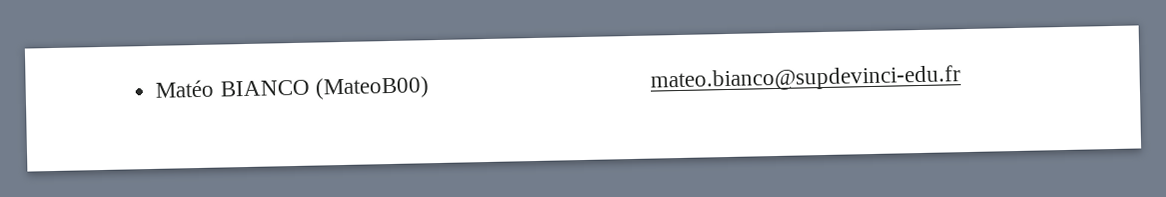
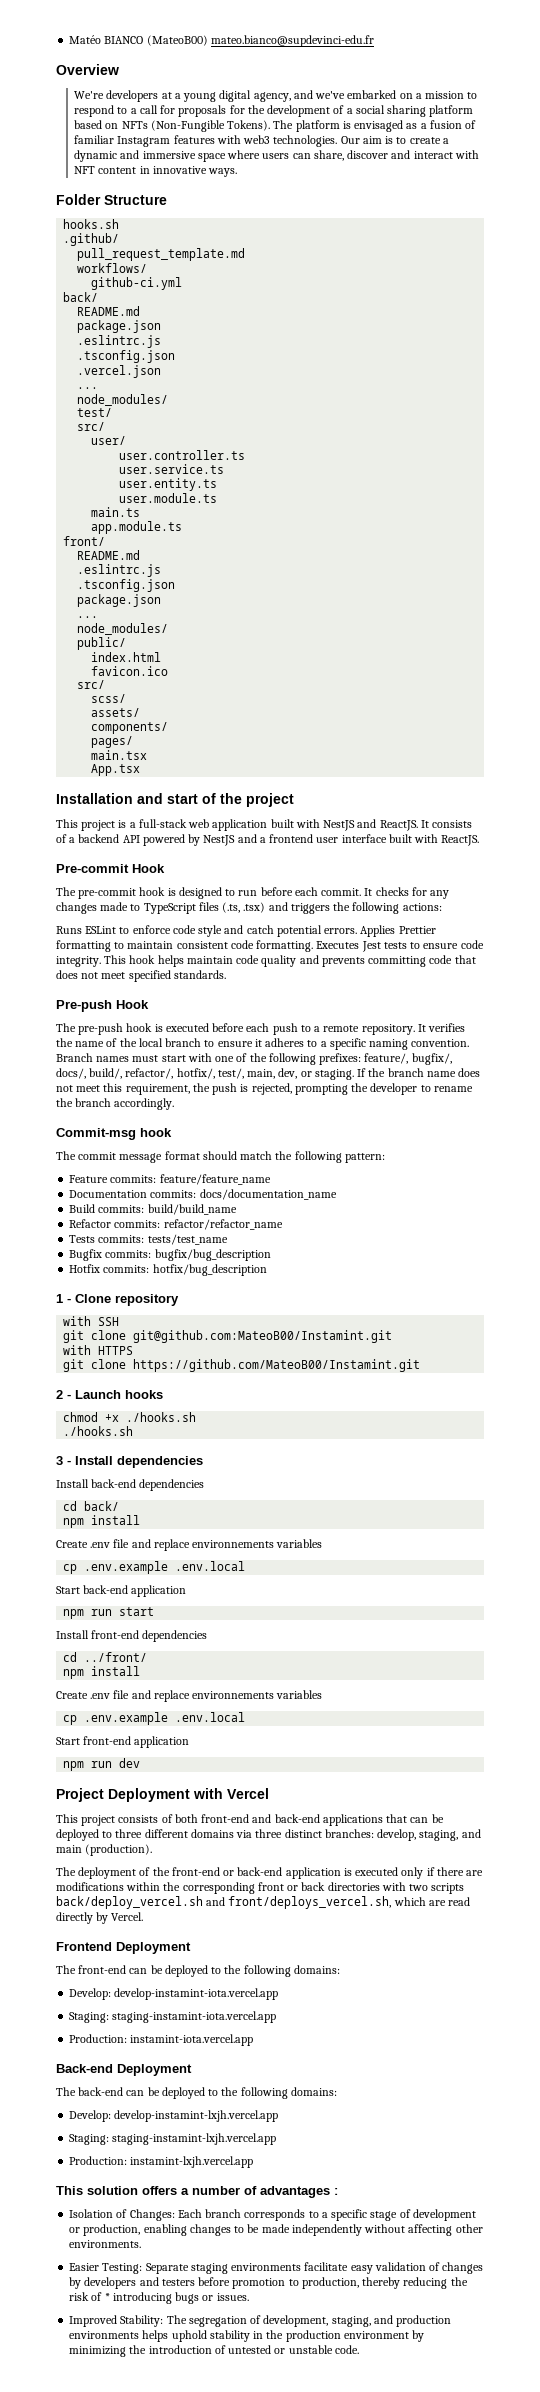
+ Overview
+ We're developers at a young digital agency, and we've embarked on a mission to respond to a call for proposals for the development of a social sharing platform based on NFTs (Non-Fungible Tokens). The platform is envisaged as a fusion of familiar Instagram features with web3 technologies. Our aim is to create a dynamic and immersive space where users can share, discover and interact with NFT content in innovative ways.
+ Folder Structure
+ hooks.sh
+ .github/
+ pull_request_template.md
+ workflows/
+ github-ci.yml
+ back/
+ README.md
+ package.json
+ .eslintrc.js
+ .tsconfig.json
+ .vercel.json
+ ...
+ node_modules/
+ test/
+ src/
+ user/
+ user.controller.ts
+ user.service.ts
+ user.entity.ts
+ user.module.ts
+ main.ts
+ app.module.ts
+ front/
+ README.md
+ .eslintrc.js
+ .tsconfig.json
+ package.json
+ ...
+ node_modules/
+ public/
+ index.html
+ favicon.ico
+ src/
+ scss/
+ assets/
+ components/
+ pages/
+ main.tsx
+ App.tsx
+ Installation and start of the project
+ This project is a full-stack web application built with NestJS and ReactJS. It consists of a backend API powered by NestJS and a frontend user interface built with ReactJS.
+ Pre-commit Hook
+ The pre-commit hook is designed to run before each commit. It checks for any changes made to TypeScript files (.ts, .tsx) and triggers the following actions:
+ Runs ESLint to enforce code style and catch potential errors. Applies Prettier formatting to maintain consistent code formatting. Executes Jest tests to ensure code integrity. This hook helps maintain code quality and prevents committing code that does not meet specified standards.
+ Pre-push Hook
+ The pre-push hook is executed before each push to a remote repository. It verifies the name of the local branch to ensure it adheres to a specific naming convention. Branch names must start with one of the following prefixes: feature/, bugfix/, docs/, build/, refactor/, hotfix/, test/, main, dev, or staging. If the branch name does not meet this requirement, the push is rejected, prompting the developer to rename the branch accordingly.
+ Commit-msg hook
+ The commit message format should match the following pattern:
+ Feature commits: feature/feature_name
+ Documentation commits: docs/documentation_name
+ Build commits: build/build_name
+ Refactor commits: refactor/refactor_name
+ Tests commits: tests/test_name
+ Bugfix commits: bugfix/bug_description
+ Hotfix commits: hotfix/bug_description
+ 1 - Clone repository
+ with SSH
+ git clone git@github.com:MateoB00/Instamint.git
+ with HTTPS
+ git clone https://github.com/MateoB00/Instamint.git
+ 2 - Launch hooks
+ chmod +x ./hooks.sh
+ ./hooks.sh
+ 3 - Install dependencies
+ Install back-end dependencies
+ cd back/
+ npm install
+ Create .env file and replace environnements variables
+ cp .env.example .env.local
+ Start back-end application
+ npm run start
+ Install front-end dependencies
+ cd ../front/
+ npm install
+ Create .env file and replace environnements variables
+ cp .env.example .env.local
+ Start front-end application
+ npm run dev
+ Project Deployment with Vercel
+ This project consists of both front-end and back-end applications that can be deployed to three different domains via three distinct branches: develop, staging, and main (production).
+ The deployment of the front-end or back-end application is executed only if there are modifications within the corresponding front or back directories with two scripts back/deploy_vercel.sh and front/deploys_vercel.sh, which are read directly by Vercel.
+ Frontend Deployment
+ The front-end can be deployed to the following domains:
+ Develop: develop-instamint-iota.vercel.app
+ Staging: staging-instamint-iota.vercel.app
+ Production: instamint-iota.vercel.app
+ Back-end Deployment
+ The back-end can be deployed to the following domains:
+ Develop: develop-instamint-lxjh.vercel.app
+ Staging: staging-instamint-lxjh.vercel.app
+ Production: instamint-lxjh.vercel.app
+ This solution offers a number of advantages :
+ Isolation of Changes: Each branch corresponds to a specific stage of development or production, enabling changes to be made independently without affecting other environments.
+ Easier Testing: Separate staging environments facilitate easy validation of changes by developers and testers before promotion to production, thereby reducing the risk of * introducing bugs or issues.
+ Improved Stability: The segregation of development, staging, and production environments helps uphold stability in the production environment by minimizing the introduction of untested or unstable code.

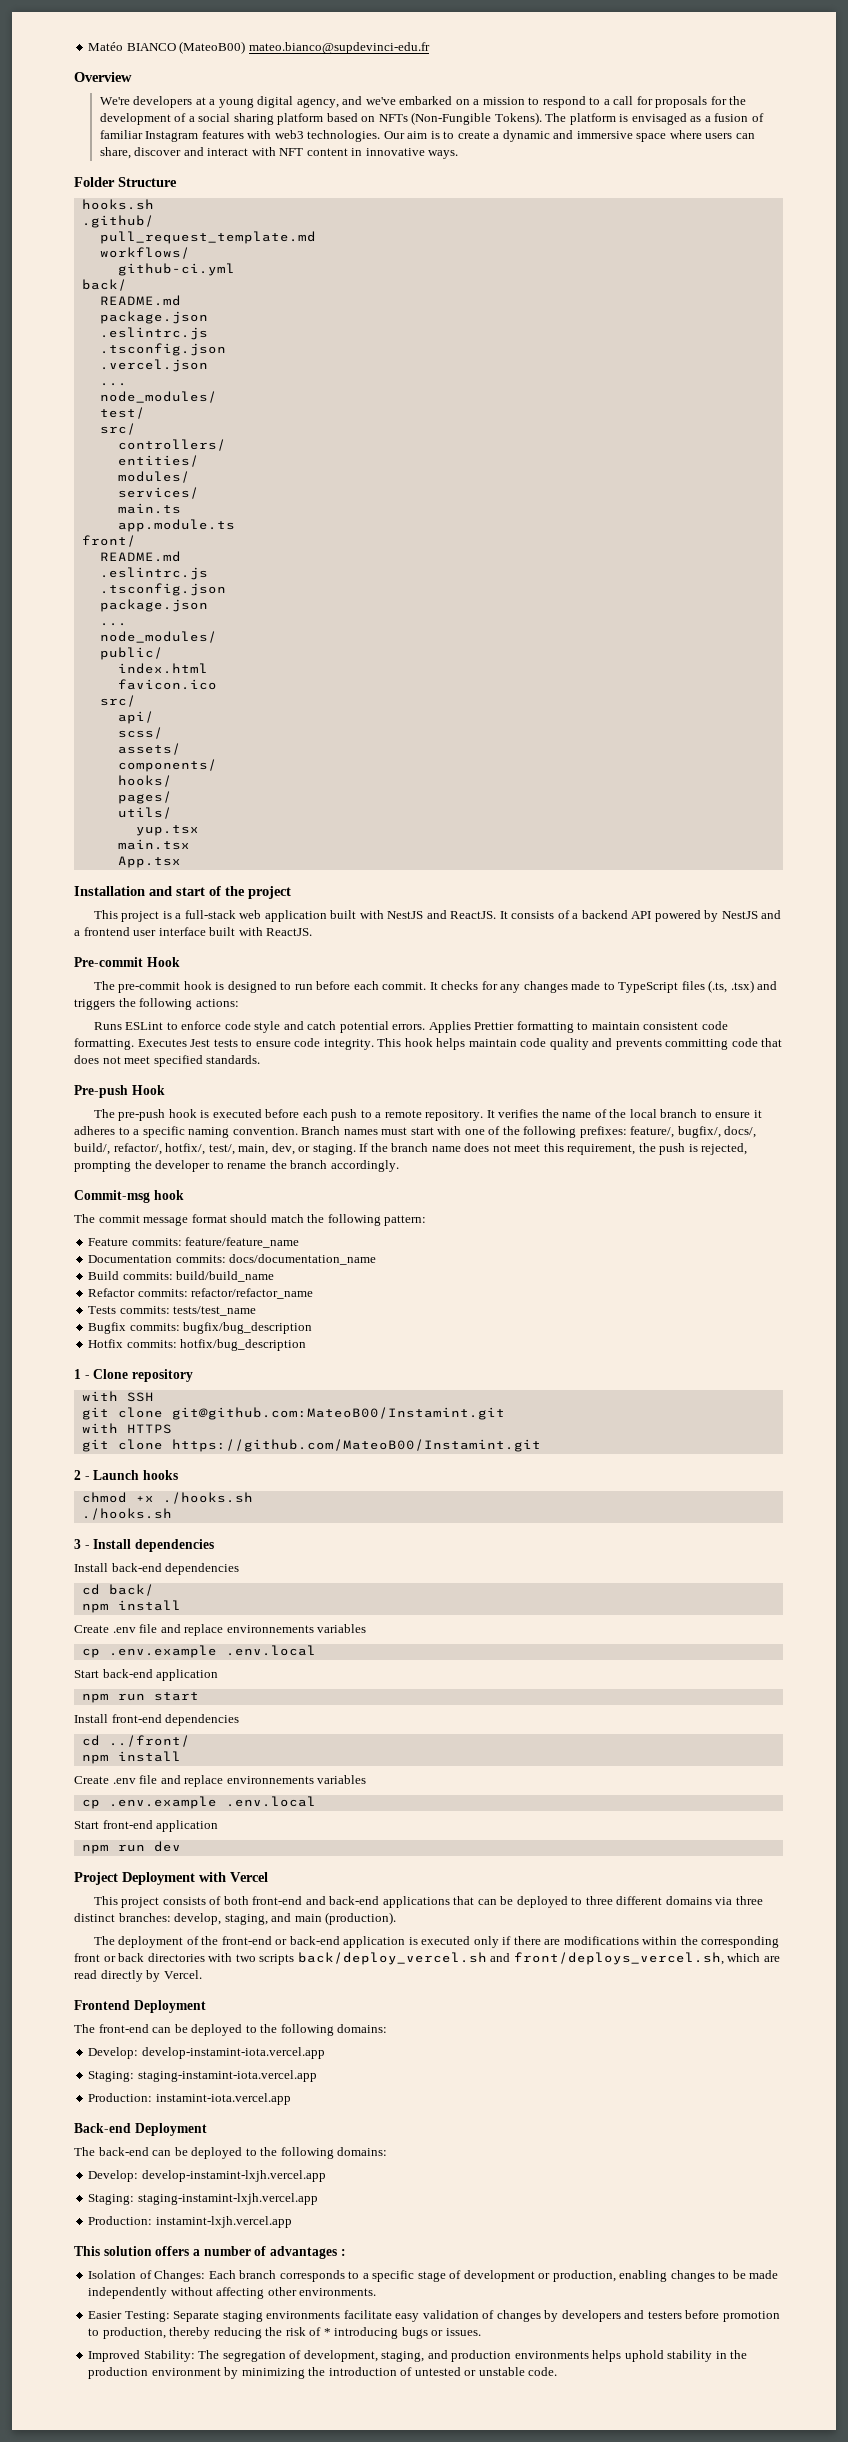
- user/
- user.controller.ts
- user.service.ts
- user.entity.ts
- user.module.ts
+ controllers/
+ entities/
+ modules/
+ services/
+ api/
+ hooks/
+ utils/
+ yup.tsx

